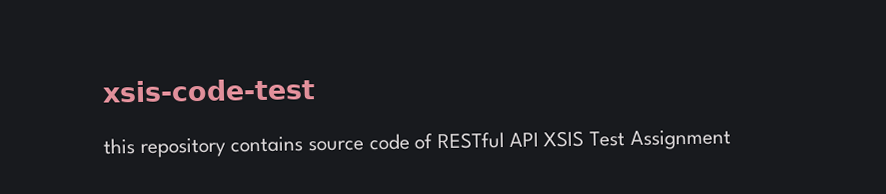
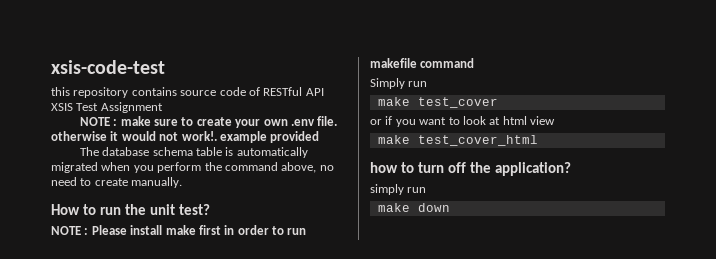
+ NOTE : make sure to create your own .env file. otherwise it would not work!. example provided
+ The database schema table is automatically migrated when you perform the command above, no need to create manually.
+ How to run the unit test?
+ NOTE : Please install make first in order to run makefile command
+ Simply run
+ make test_cover
+ or if you want to look at html view
+ make test_cover_html
+ how to turn off the application?
+ simply run
+ make down

